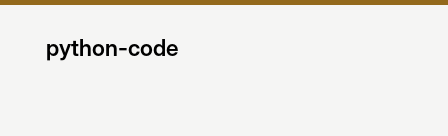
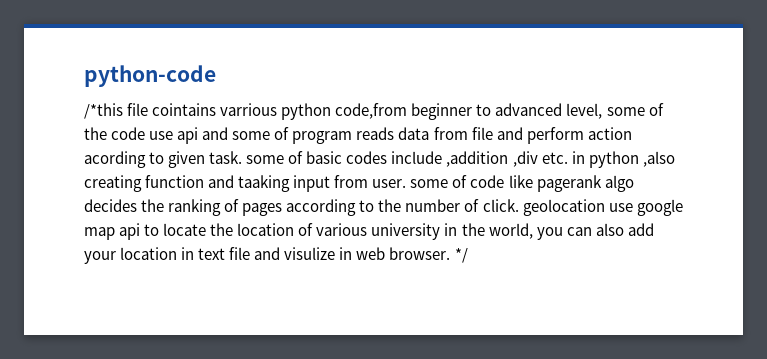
+ /*this file cointains varrious python code,from beginner to advanced level, some of the code use api and some of program reads data from file and perform action acording to given task. some of basic codes include ,addition ,div etc. in python ,also creating function and taaking input from user. some of code like pagerank algo decides the ranking of pages according to the number of click. geolocation use google map api to locate the location of various university in the world, you can also add your location in text file and visulize in web browser. */

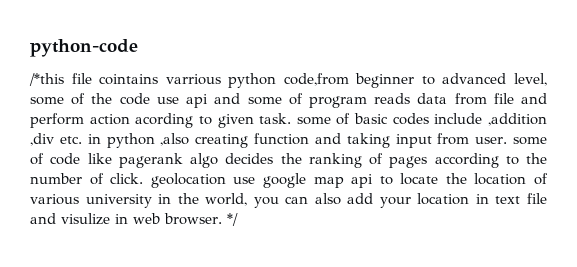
- /*this file cointains varrious python code,from beginner to advanced level, some of the code use api and some of program reads data from file and perform action acording to given task. some of basic codes include ,addition ,div etc. in python ,also creating function and taaking input from user. some of code like pagerank algo decides the ranking of pages according to the number of click. geolocation use google map api to locate the location of various university in the world, you can also add your location in text file and visulize in web browser.
+ /*this file cointains varrious python code,from beginner to advanced level, some of the code use api and some of program reads data from file and perform action acording to given task. some of basic codes include ,addition ,div etc. in python ,also creating function and taking input from user. some of code like pagerank algo decides the ranking of pages according to the number of click. geolocation use google map api to locate the location of various university in the world, you can also add your location in text file and visulize in web browser.

